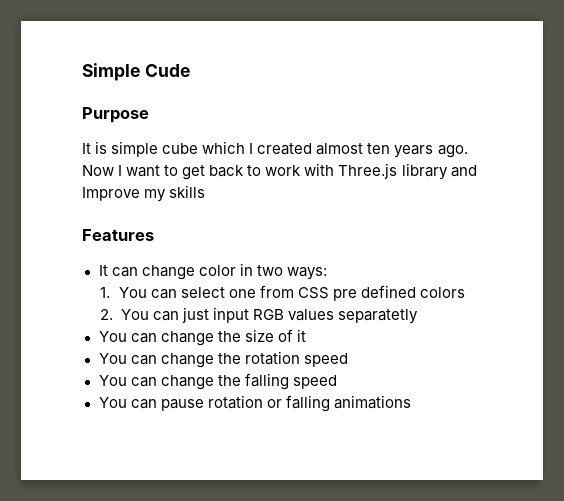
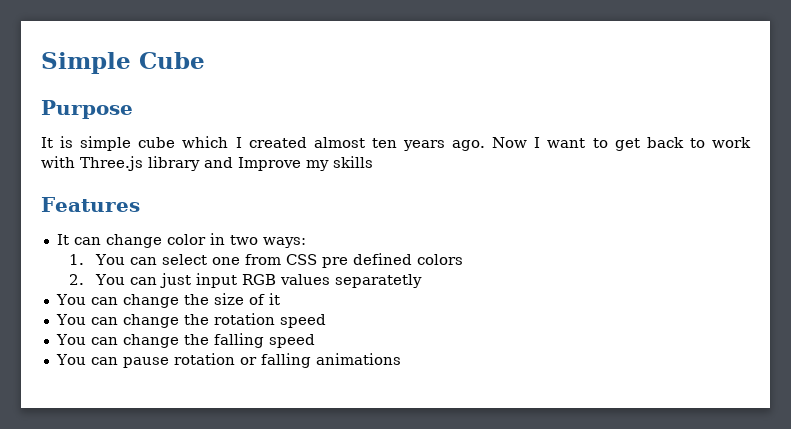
- Simple Cude
+ Simple Cube

